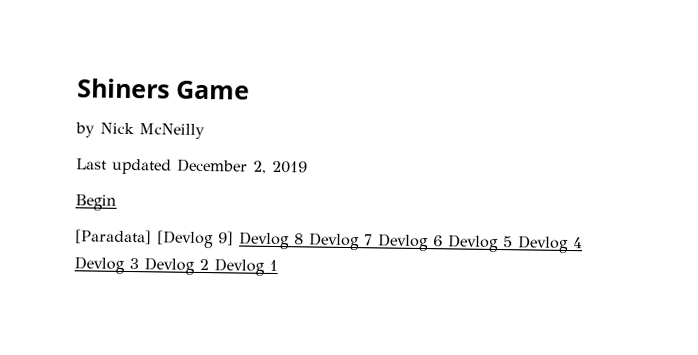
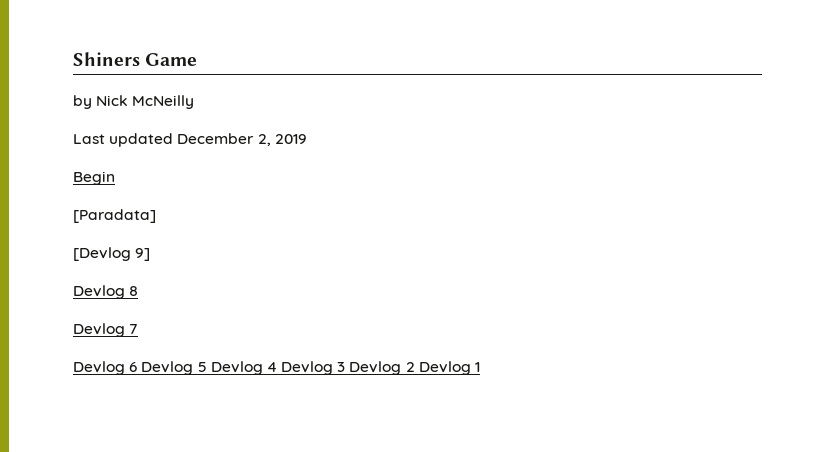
- [Paradata] [Devlog 9] Devlog 8 Devlog 7 Devlog 6 Devlog 5 Devlog 4 Devlog 3 Devlog 2 Devlog 1
+ [Paradata]
+ [Devlog 9]
+ Devlog 8
+ Devlog 7
+ Devlog 6 Devlog 5 Devlog 4 Devlog 3 Devlog 2 Devlog 1

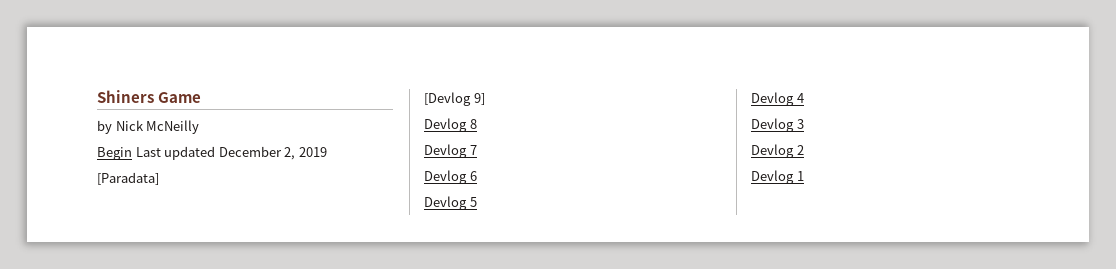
- Last updated December 2, 2019
+ Begin Last updated December 2, 2019
- Begin
- Devlog 6 Devlog 5 Devlog 4 Devlog 3 Devlog 2 Devlog 1
+ Devlog 6
+ Devlog 5
+ Devlog 4
+ Devlog 3
+ Devlog 2
+ Devlog 1

